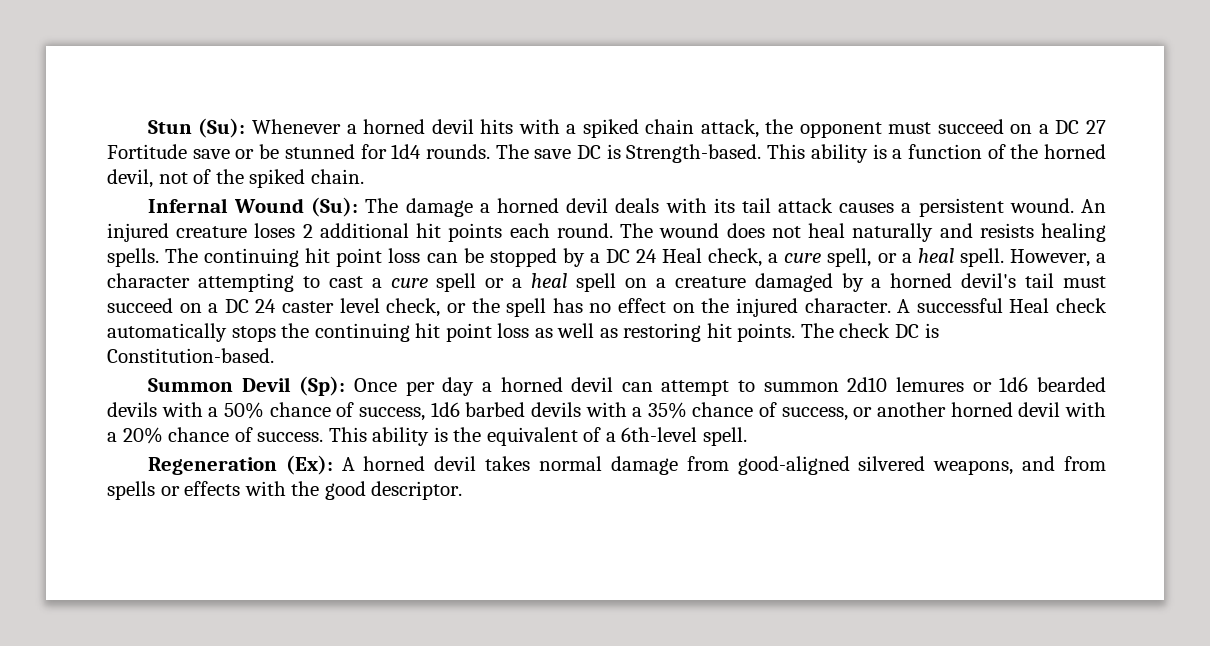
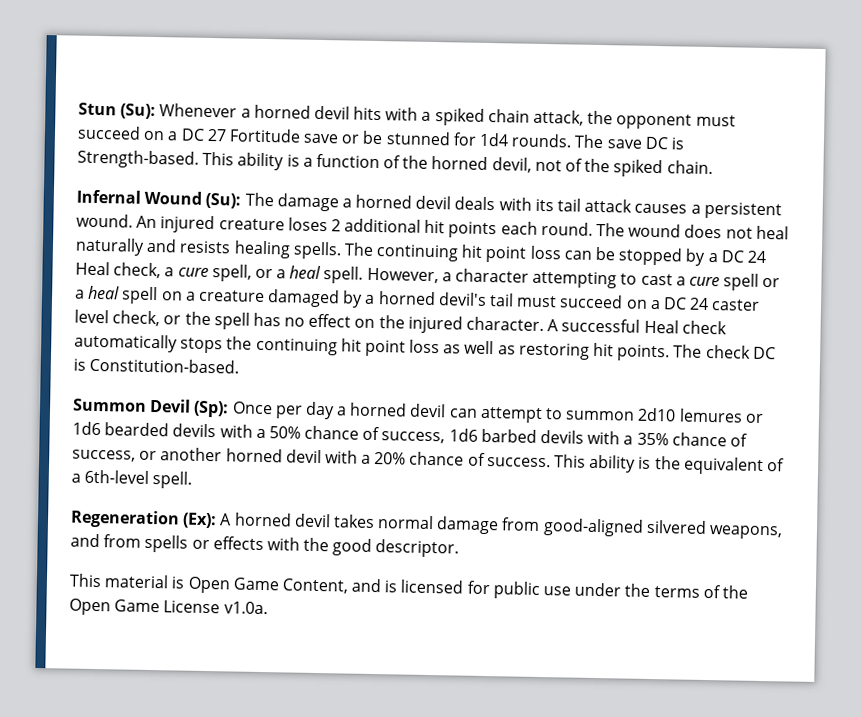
+ This material is Open Game Content, and is licensed for public use under the terms of the Open Game License v1.0a.

